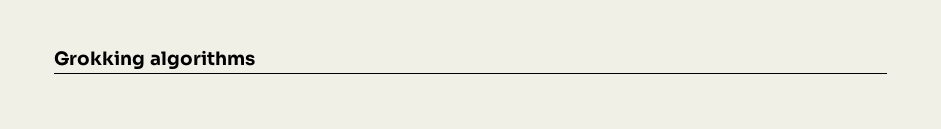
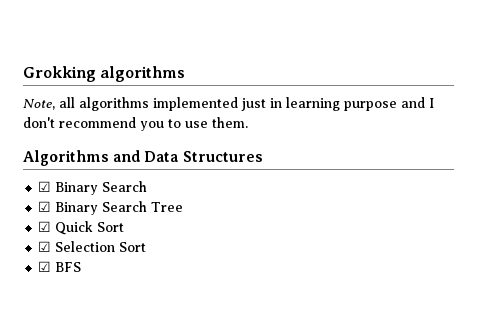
+ Note, all algorithms implemented just in learning purpose and I don't recommend you to use them.
+ Algorithms and Data Structures
+ ☑ Binary Search
+ ☑ Binary Search Tree
+ ☑ Quick Sort
+ ☑ Selection Sort
+ ☑ BFS

